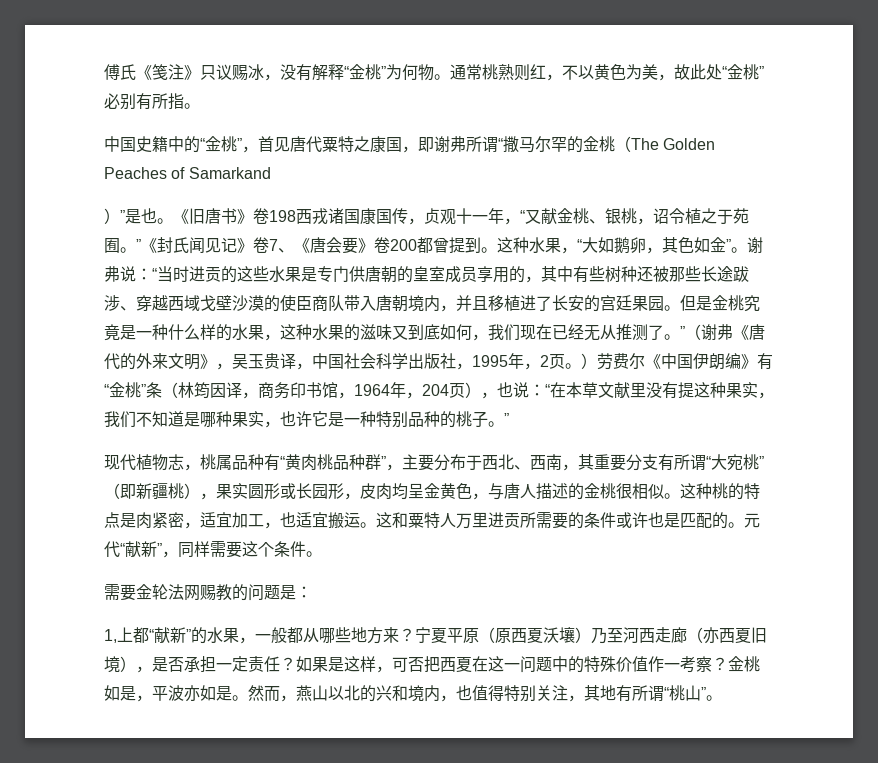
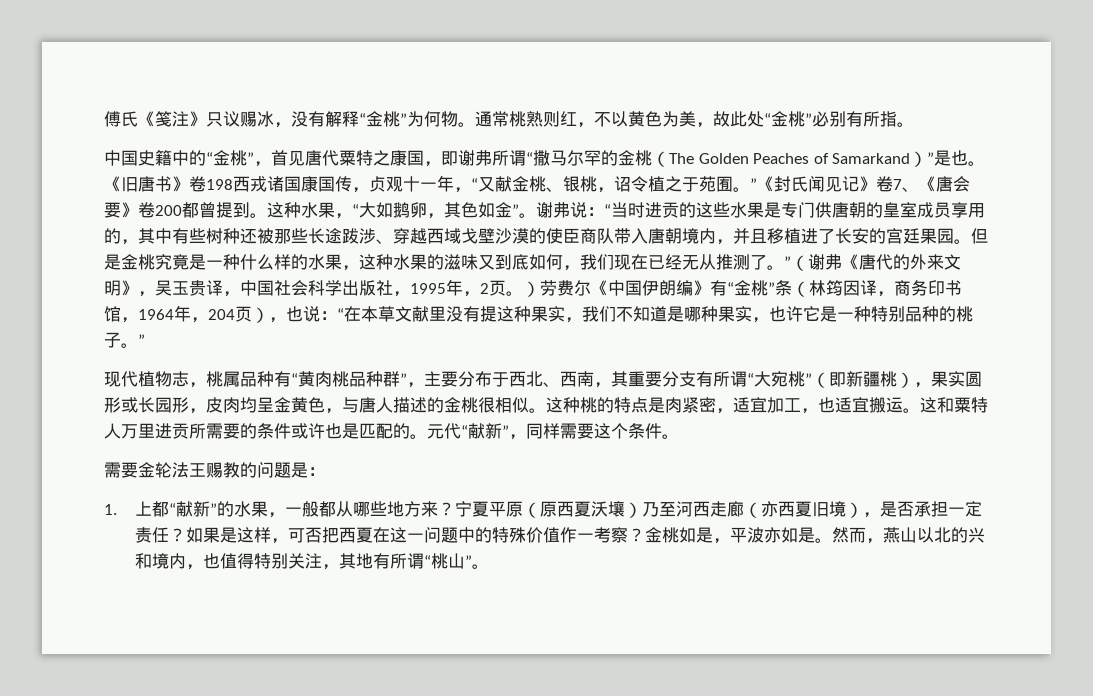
- 中国史籍中的“金桃”，首见唐代粟特之康国，即谢弗所谓“撒马尔罕的金桃（The Golden Peaches of Samarkand
- ）”是也。
+ 中国史籍中的“金桃”，首见唐代粟特之康国，即谢弗所谓“撒马尔罕的金桃（The Golden Peaches of Samarkand）”是也。
- 需要金轮法网赐教的问题是：
+ 需要金轮法王赐教的问题是：
- 1,上都“献新”的水果，一般都从哪些地方来？
+ 1.上都“献新”的水果，一般都从哪些地方来？

